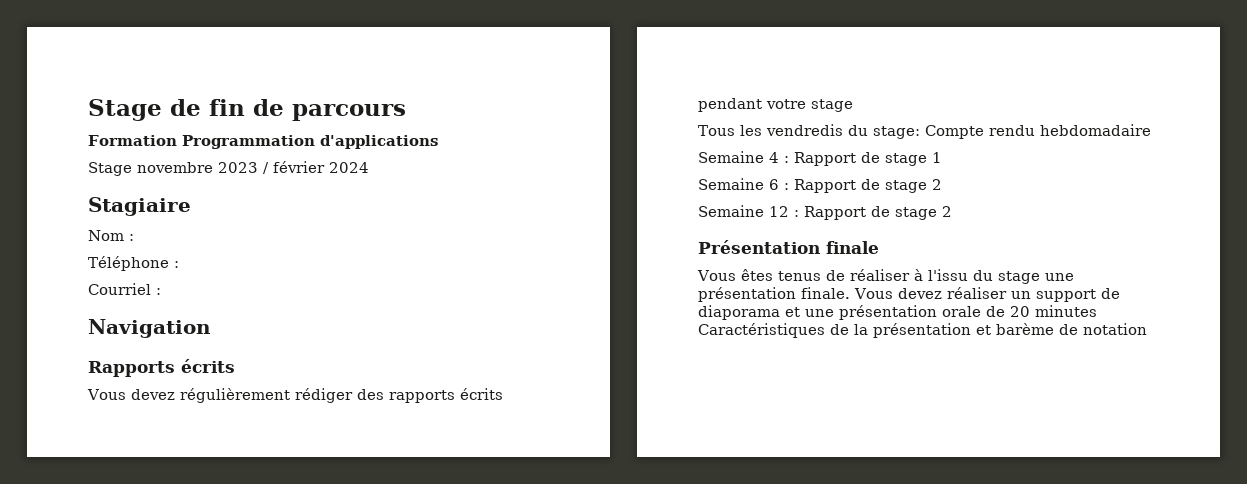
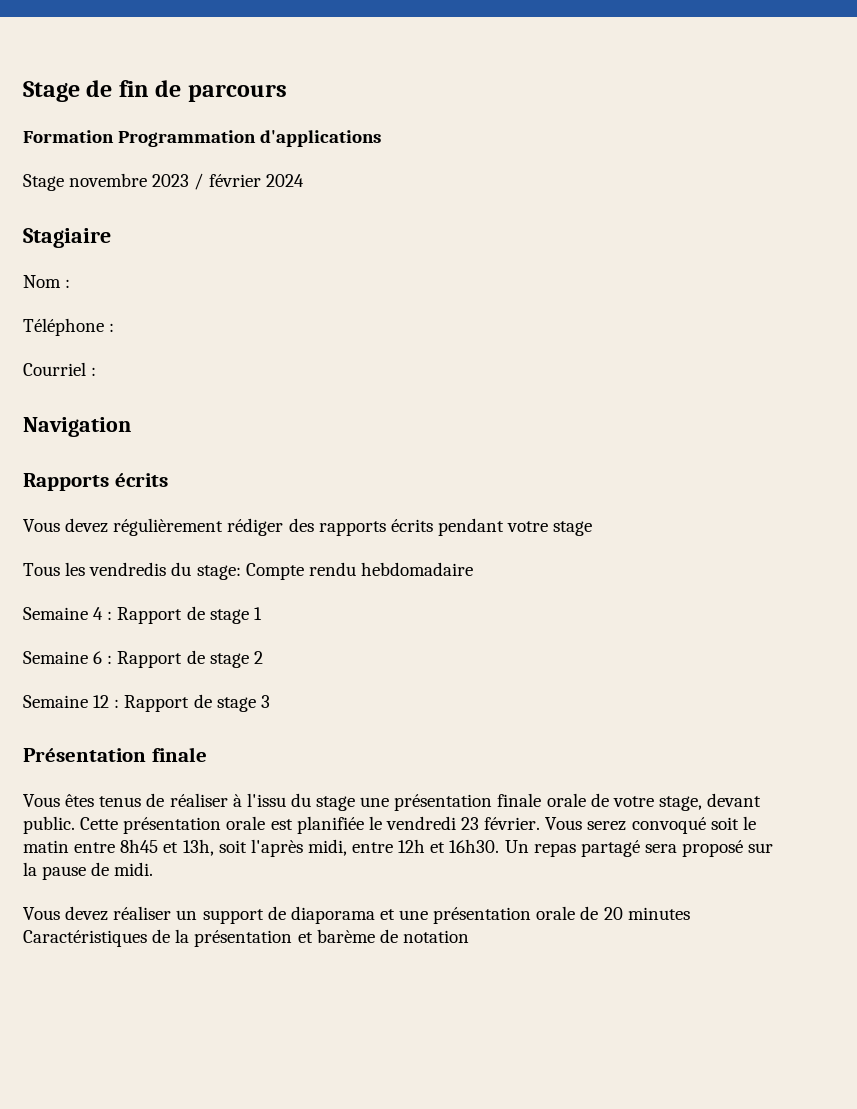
- Semaine 12 : Rapport de stage 2
+ Semaine 12 : Rapport de stage 3
- Vous êtes tenus de réaliser à l'issu du stage une présentation finale. Vous devez réaliser un support de diaporama et une présentation orale de 20 minutes Caractéristiques de la présentation et barème de notation
+ Vous êtes tenus de réaliser à l'issu du stage une présentation finale orale de votre stage, devant public. Cette présentation orale est planifiée le vendredi 23 février. Vous serez convoqué soit le matin entre 8h45 et 13h, soit l'après midi, entre 12h et 16h30. Un repas partagé sera proposé sur la pause de midi.
+ Vous devez réaliser un support de diaporama et une présentation orale de 20 minutes Caractéristiques de la présentation et barème de notation

